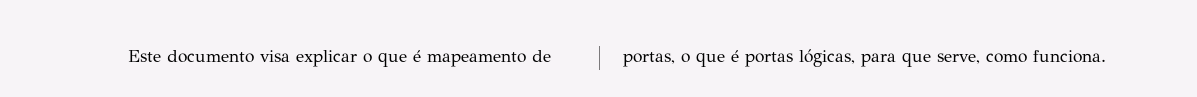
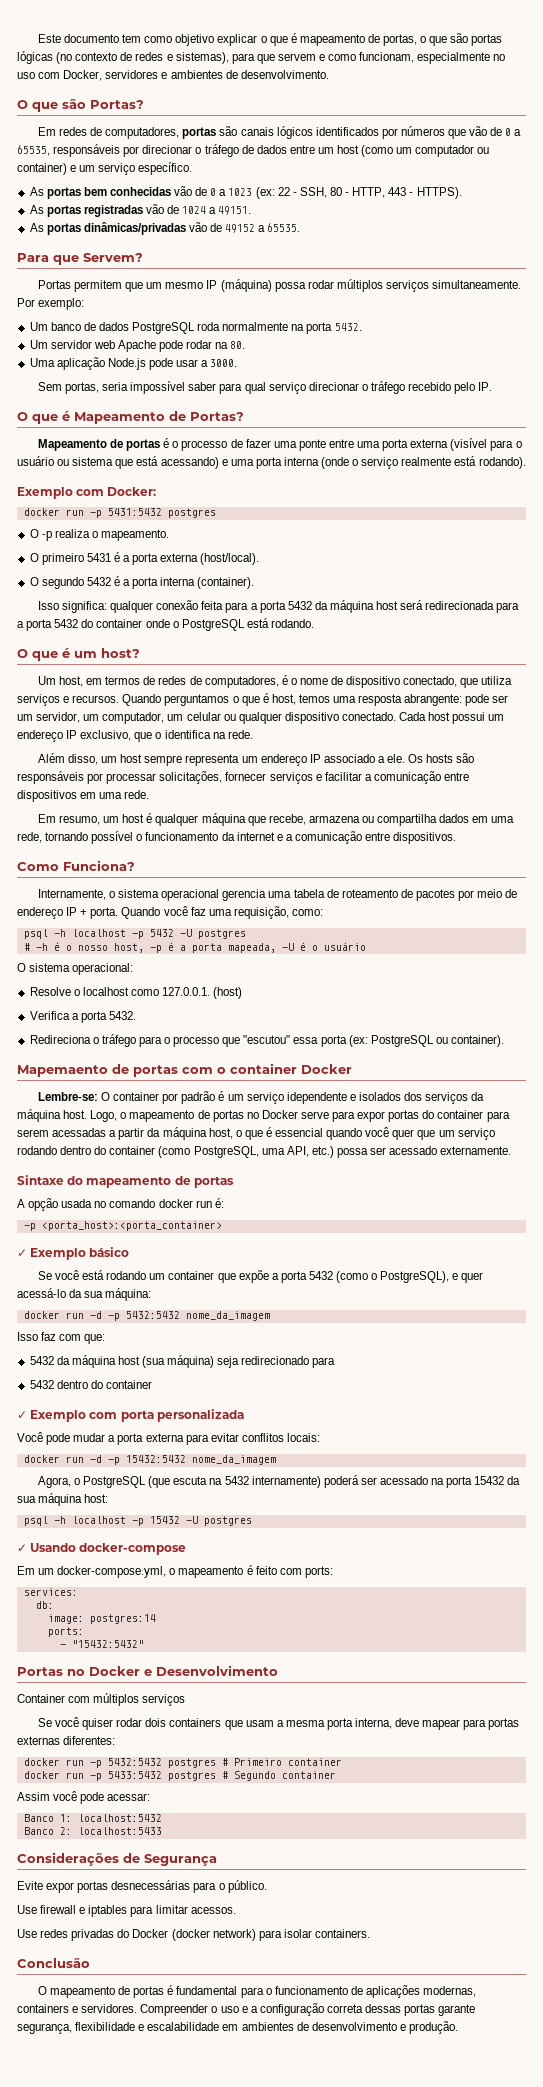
- Este documento visa explicar o que é mapeamento de portas, o que é portas lógicas, para que serve, como funciona.
+ Este documento tem como objetivo explicar o que é mapeamento de portas, o que são portas lógicas (no contexto de redes e sistemas), para que servem e como funcionam, especialmente no uso com Docker, servidores e ambientes de desenvolvimento.
+ O que são Portas?
+ Em redes de computadores, portas são canais lógicos identificados por números que vão de 0 a 65535, responsáveis por direcionar o tráfego de dados entre um host (como um computador ou container) e um serviço específico.
+ As portas bem conhecidas vão de 0 a 1023 (ex: 22 - SSH, 80 - HTTP, 443 - HTTPS).
+ As portas registradas vão de 1024 a 49151.
+ As portas dinâmicas/privadas vão de 49152 a 65535.
+ Para que Servem?
+ Portas permitem que um mesmo IP (máquina) possa rodar múltiplos serviços simultaneamente. Por exemplo:
+ Um banco de dados PostgreSQL roda normalmente na porta 5432.
+ Um servidor web Apache pode rodar na 80.
+ Uma aplicação Node.js pode usar a 3000.
+ Sem portas, seria impossível saber para qual serviço direcionar o tráfego recebido pelo IP.
+ O que é Mapeamento de Portas?
+ Mapeamento de portas é o processo de fazer uma ponte entre uma porta externa (visível para o usuário ou sistema que está acessando) e uma porta interna (onde o serviço realmente está rodando).
+ Exemplo com Docker:
+ docker run -p 5431:5432 postgres
+ O -p realiza o mapeamento.
+ O primeiro 5431 é a porta externa (host/local).
+ O segundo 5432 é a porta interna (container).
+ Isso significa: qualquer conexão feita para a porta 5432 da máquina host será redirecionada para a porta 5432 do container onde o PostgreSQL está rodando.
+ O que é um host?
+ Um host, em termos de redes de computadores, é o nome de dispositivo conectado, que utiliza serviços e recursos. Quando perguntamos o que é host, temos uma resposta abrangente: pode ser um servidor, um computador, um celular ou qualquer dispositivo conectado. Cada host possui um endereço IP exclusivo, que o identifica na rede.
+ Além disso, um host sempre representa um endereço IP associado a ele. Os hosts são responsáveis por processar solicitações, fornecer serviços e facilitar a comunicação entre dispositivos em uma rede.
+ Em resumo, um host é qualquer máquina que recebe, armazena ou compartilha dados em uma rede, tornando possível o funcionamento da internet e a comunicação entre dispositivos.
+ Como Funciona?
+ Internamente, o sistema operacional gerencia uma tabela de roteamento de pacotes por meio de endereço IP + porta. Quando você faz uma requisição, como:
+ psql -h localhost -p 5432 -U postgres
+ # -h é o nosso host, -p é a porta mapeada, -U é o usuário
+ O sistema operacional:
+ Resolve o localhost como 127.0.0.1. (host)
+ Verifica a porta 5432.
+ Redireciona o tráfego para o processo que "escutou" essa porta (ex: PostgreSQL ou container).
+ Mapemaento de portas com o container Docker
+ Lembre-se: O container por padrão é um serviço idependente e isolados dos serviços da máquina host. Logo, o mapeamento de portas no Docker serve para expor portas do container para serem acessadas a partir da máquina host, o que é essencial quando você quer que um serviço rodando dentro do container (como PostgreSQL, uma API, etc.) possa ser acessado externamente.
+ Sintaxe do mapeamento de portas
+ A opção usada no comando docker run é:
+ -p <porta_host>:<porta_container>
+ ✓ Exemplo básico
+ Se você está rodando um container que expõe a porta 5432 (como o PostgreSQL), e quer acessá-lo da sua máquina:
+ docker run -d -p 5432:5432 nome_da_imagem
+ Isso faz com que:
+ 5432 da máquina host (sua máquina) seja redirecionado para
+ 5432 dentro do container
+ ✓ Exemplo com porta personalizada
+ Você pode mudar a porta externa para evitar conflitos locais:
+ docker run -d -p 15432:5432 nome_da_imagem
+ Agora, o PostgreSQL (que escuta na 5432 internamente) poderá ser acessado na porta 15432 da sua máquina host:
+ psql -h localhost -p 15432 -U postgres
+ ✓ Usando docker-compose
+ Em um docker-compose.yml, o mapeamento é feito com ports:
+ services:
+ db:
+ image: postgres:14
+ ports:
+ - "15432:5432"
+ Portas no Docker e Desenvolvimento
+ Container com múltiplos serviços
+ Se você quiser rodar dois containers que usam a mesma porta interna, deve mapear para portas externas diferentes:
+ docker run -p 5432:5432 postgres # Primeiro container
+ docker run -p 5433:5432 postgres # Segundo container
+ Assim você pode acessar:
+ Banco 1: localhost:5432
+ Banco 2: localhost:5433
+ Considerações de Segurança
+ Evite expor portas desnecessárias para o público.
+ Use firewall e iptables para limitar acessos.
+ Use redes privadas do Docker (docker network) para isolar containers.
+ Conclusão
+ O mapeamento de portas é fundamental para o funcionamento de aplicações modernas, containers e servidores. Compreender o uso e a configuração correta dessas portas garante segurança, flexibilidade e escalabilidade em ambientes de desenvolvimento e produção.

